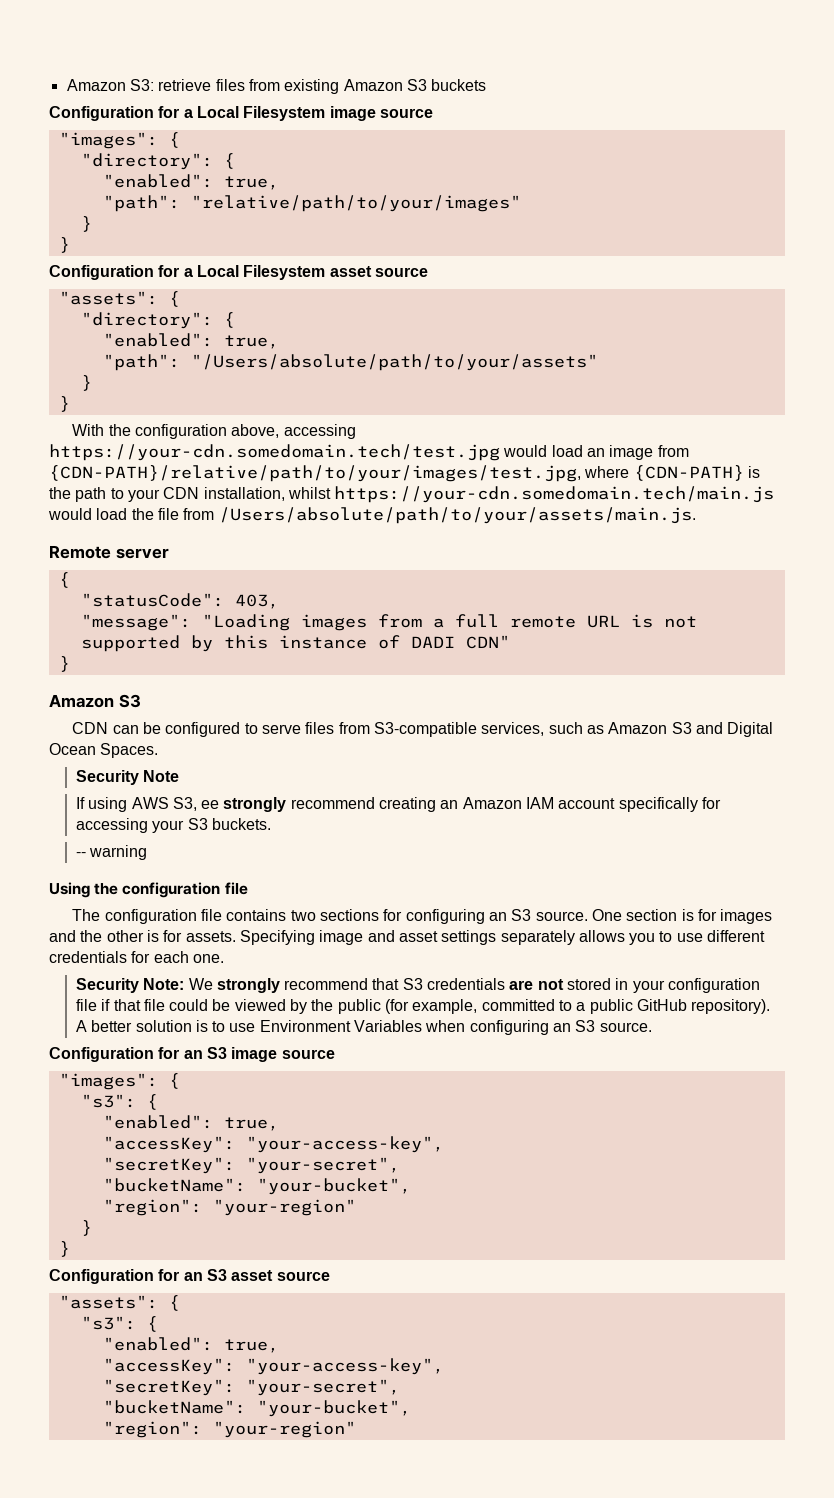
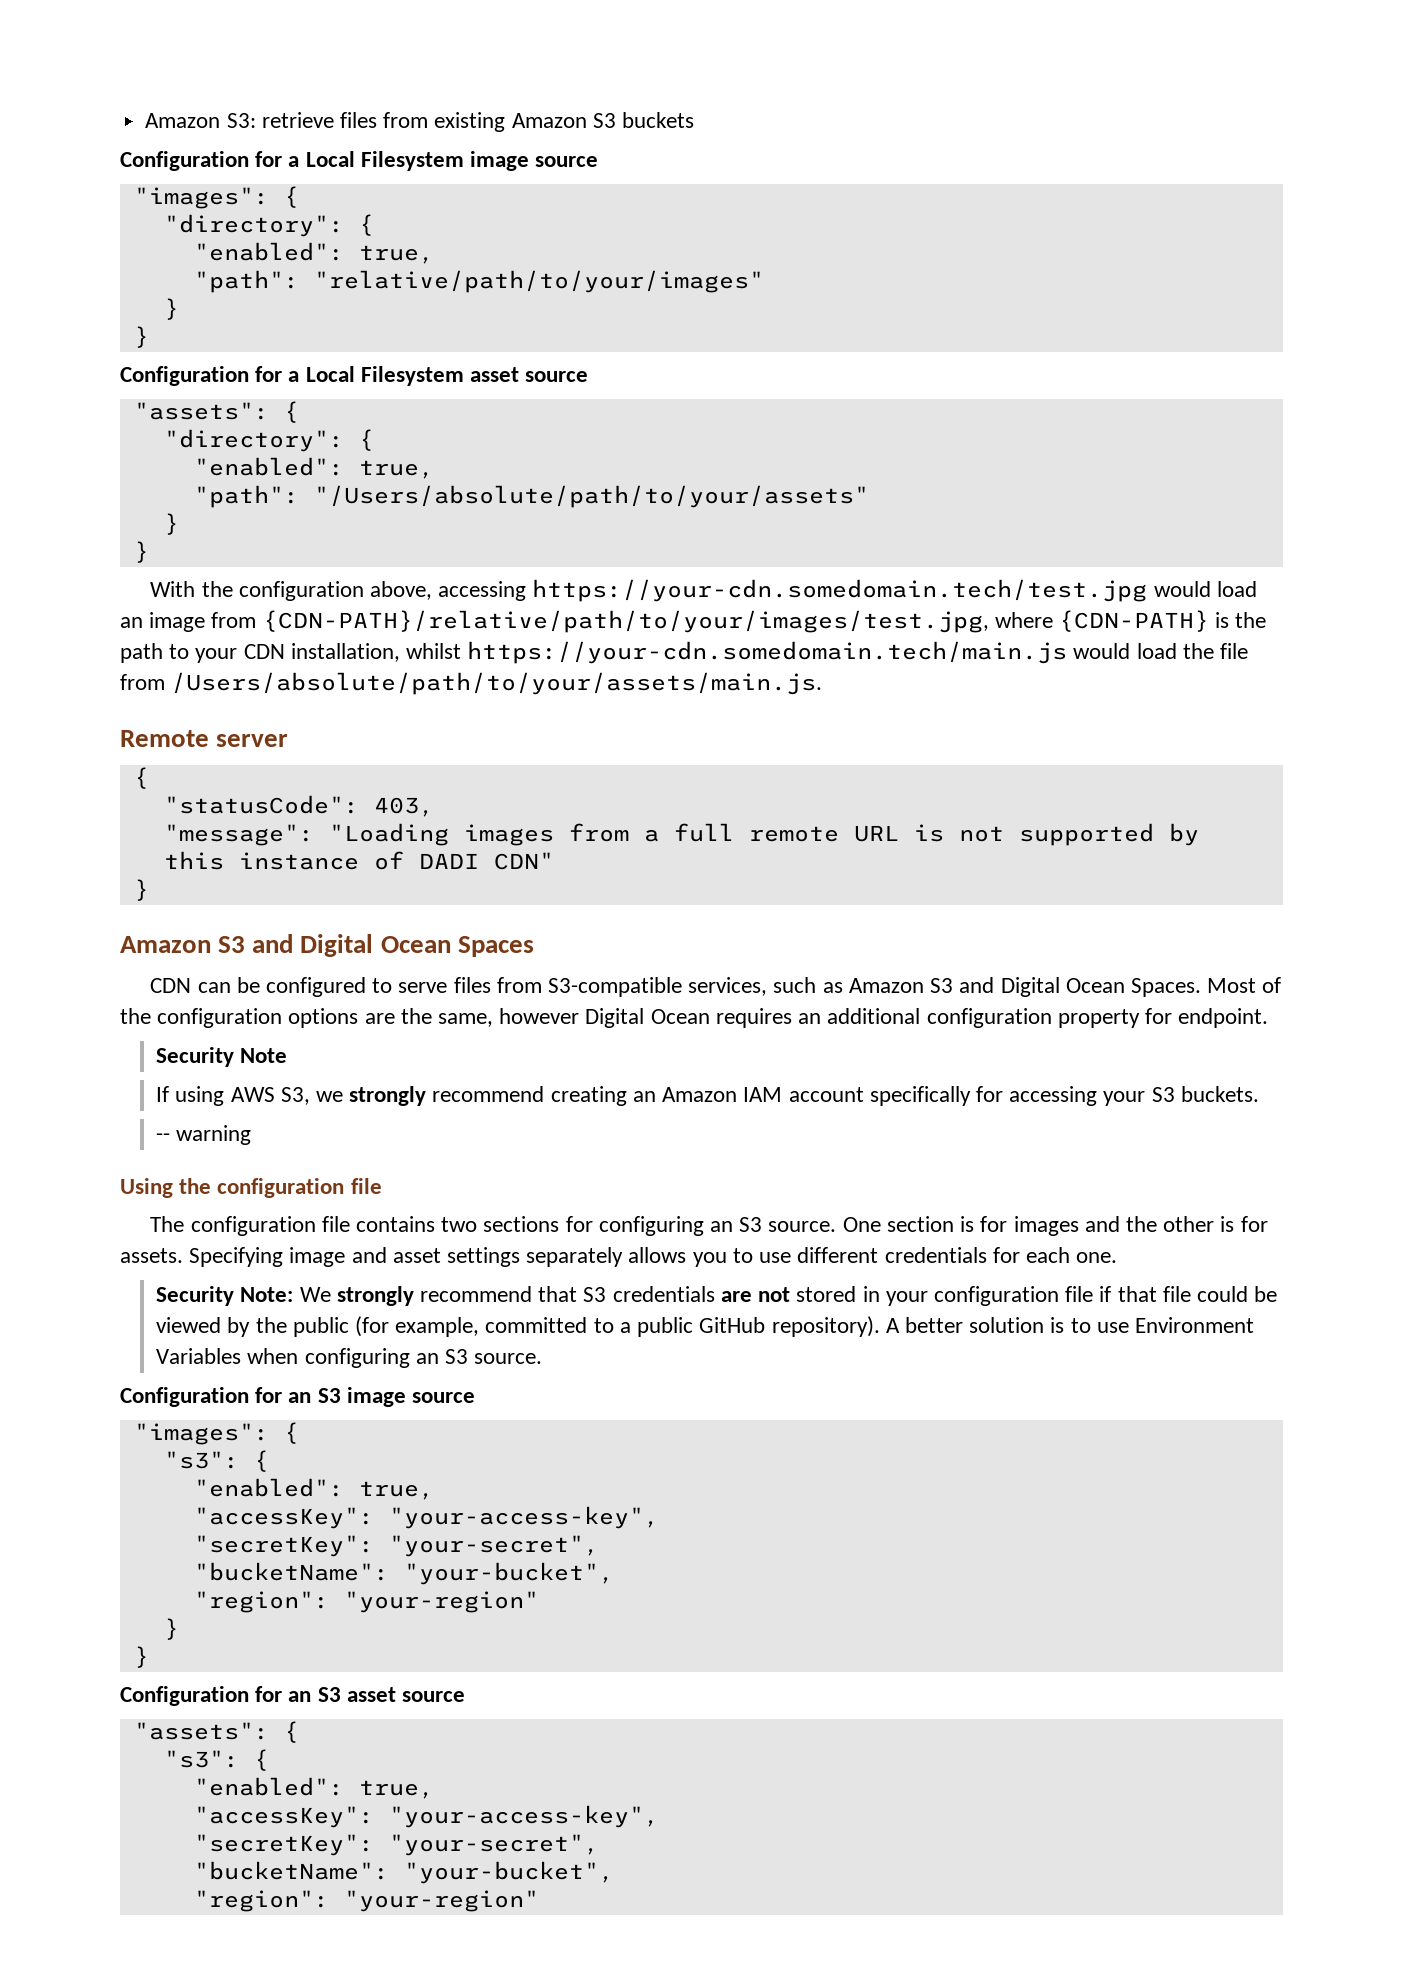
  "message": "Loading images from a full remote URL is not supported by this instance of DADI CDN"
  }
- Amazon S3
+ Amazon S3 and Digital Ocean Spaces
+ Most of the configuration options are the same, however Digital Ocean requires an additional configuration property for endpoint.
- If using AWS S3, ee strongly recommend creating an Amazon IAM account specifically for accessing your S3 buckets.
+ If using AWS S3, we strongly recommend creating an Amazon IAM account specifically for accessing your S3 buckets.

